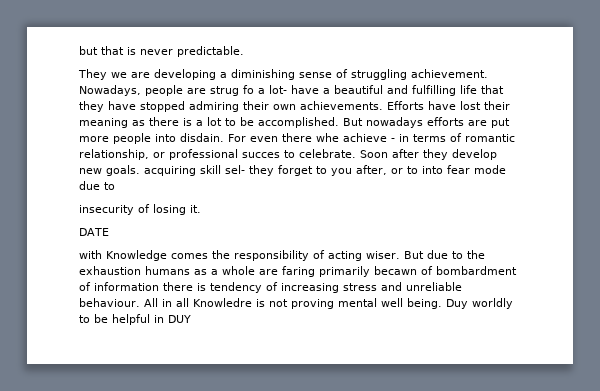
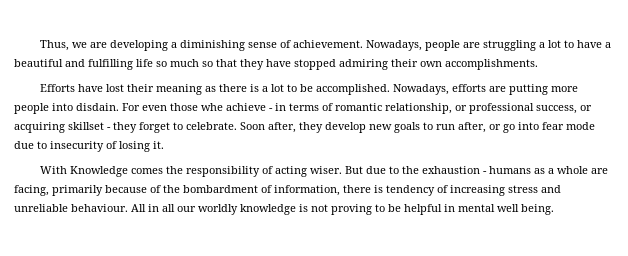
- but that is never predictable.
- They we are developing a diminishing sense of struggling achievement.
+ Thus, we are developing a diminishing sense of achievement.
- Nowadays, people are strug fo a lot- have a beautiful and fulfilling life that they have stopped admiring their own achievements. Efforts have lost their meaning as there is a lot to be accomplished.
+ Nowadays, people are struggling a lot to have a beautiful and fulfilling life so much so that they have stopped admiring their own accomplishments.
+ Efforts have lost their meaning as there is a lot to be accomplished.
- But nowadays efforts are put more people into disdain.
+ Nowadays, efforts are putting more people into disdain.
- For even there whe achieve - in terms of romantic relationship, or professional succes to celebrate.
+ For even those whe achieve - in terms of romantic relationship, or professional success, or acquiring skillset - they forget to celebrate.
- Soon after they develop new goals. acquiring skill sel- they forget to you after, or to into fear mode due to
- insecurity of losing it.
+ Soon after, they develop new goals to run after, or go into fear mode due to insecurity of losing it.
- DATE
- with Knowledge comes the responsibility of acting wiser.
+ With Knowledge comes the responsibility of acting wiser.
- But due to the exhaustion humans as a whole are faring primarily becawn of bombardment of information there is tendency of increasing stress and unreliable behaviour.
+ But due to the exhaustion - humans as a whole are facing, primarily because of the bombardment of information, there is tendency of increasing stress and unreliable behaviour.
- All in all Knowledre is not proving mental well being. Duy worldly to be helpful in DUY
+ All in all our worldly knowledge is not proving to be helpful in mental well being.

